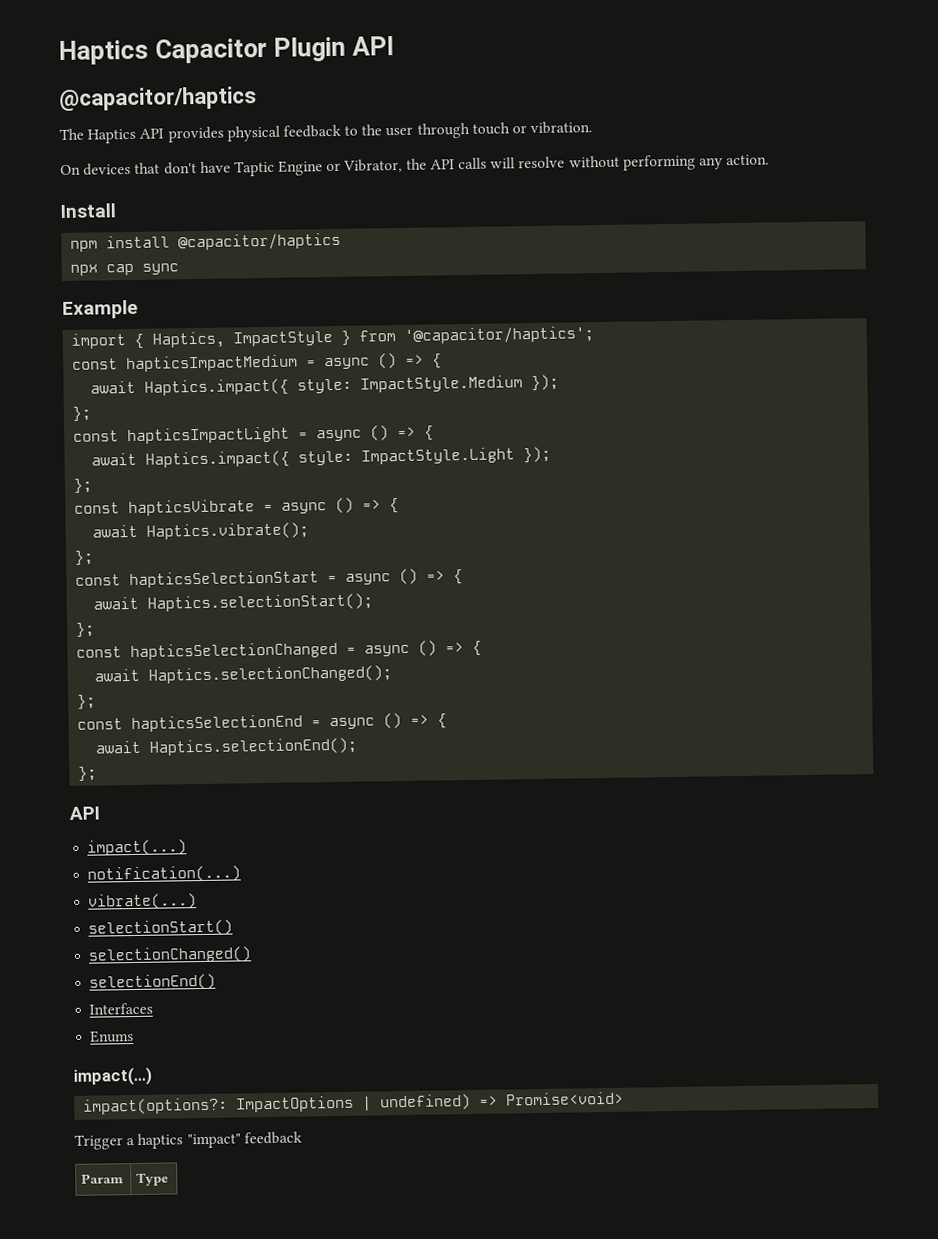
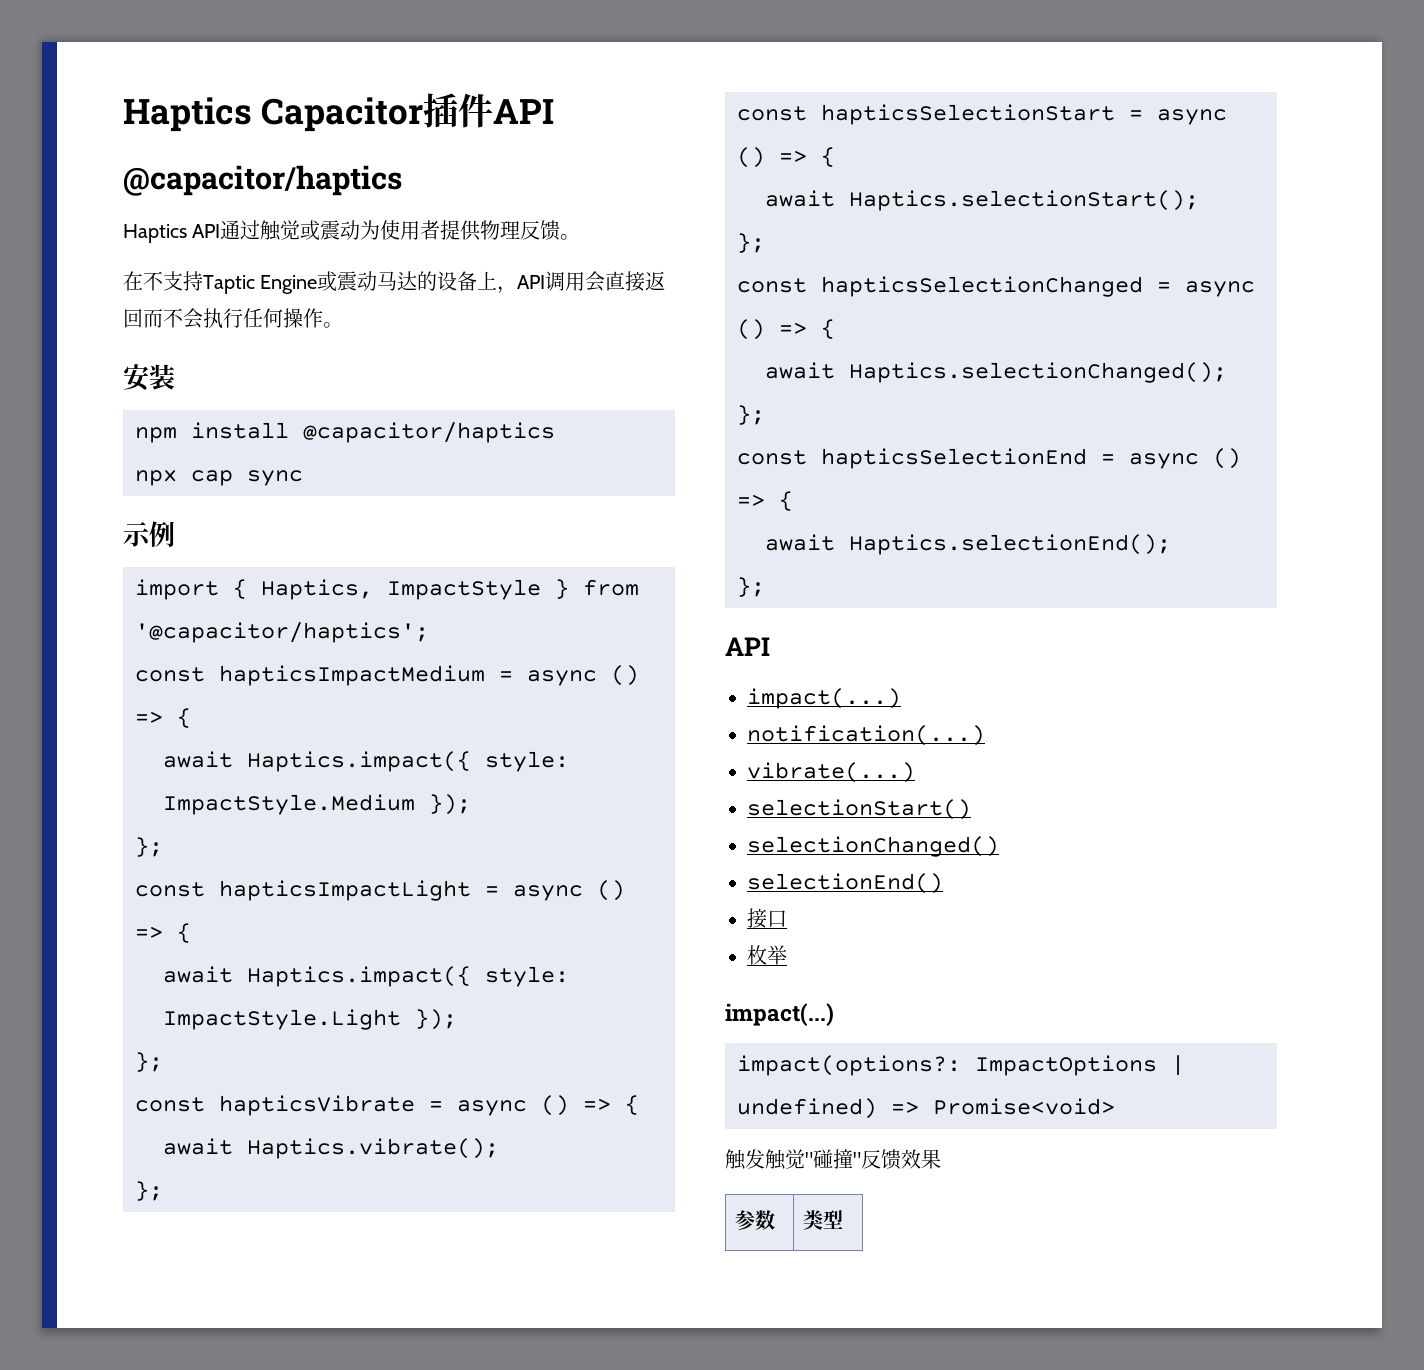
- Haptics Capacitor Plugin API
+ Haptics Capacitor插件API
- The Haptics API provides physical feedback to the user through touch or vibration.
- On devices that don't have Taptic Engine or Vibrator, the API calls will resolve without performing any action.
- Install
+ Haptics API通过触觉或震动为使用者提供物理反馈。
+ 在不支持Taptic Engine或震动马达的设备上，API调用会直接返回而不会执行任何操作。
+ 安装
- Example
+ 示例
- Interfaces
- Enums
+ 接口
+ 枚举
- Trigger a haptics "impact" feedback
- Param | Type
+ 触发触觉"碰撞"反馈效果
+ 参数 | 类型

